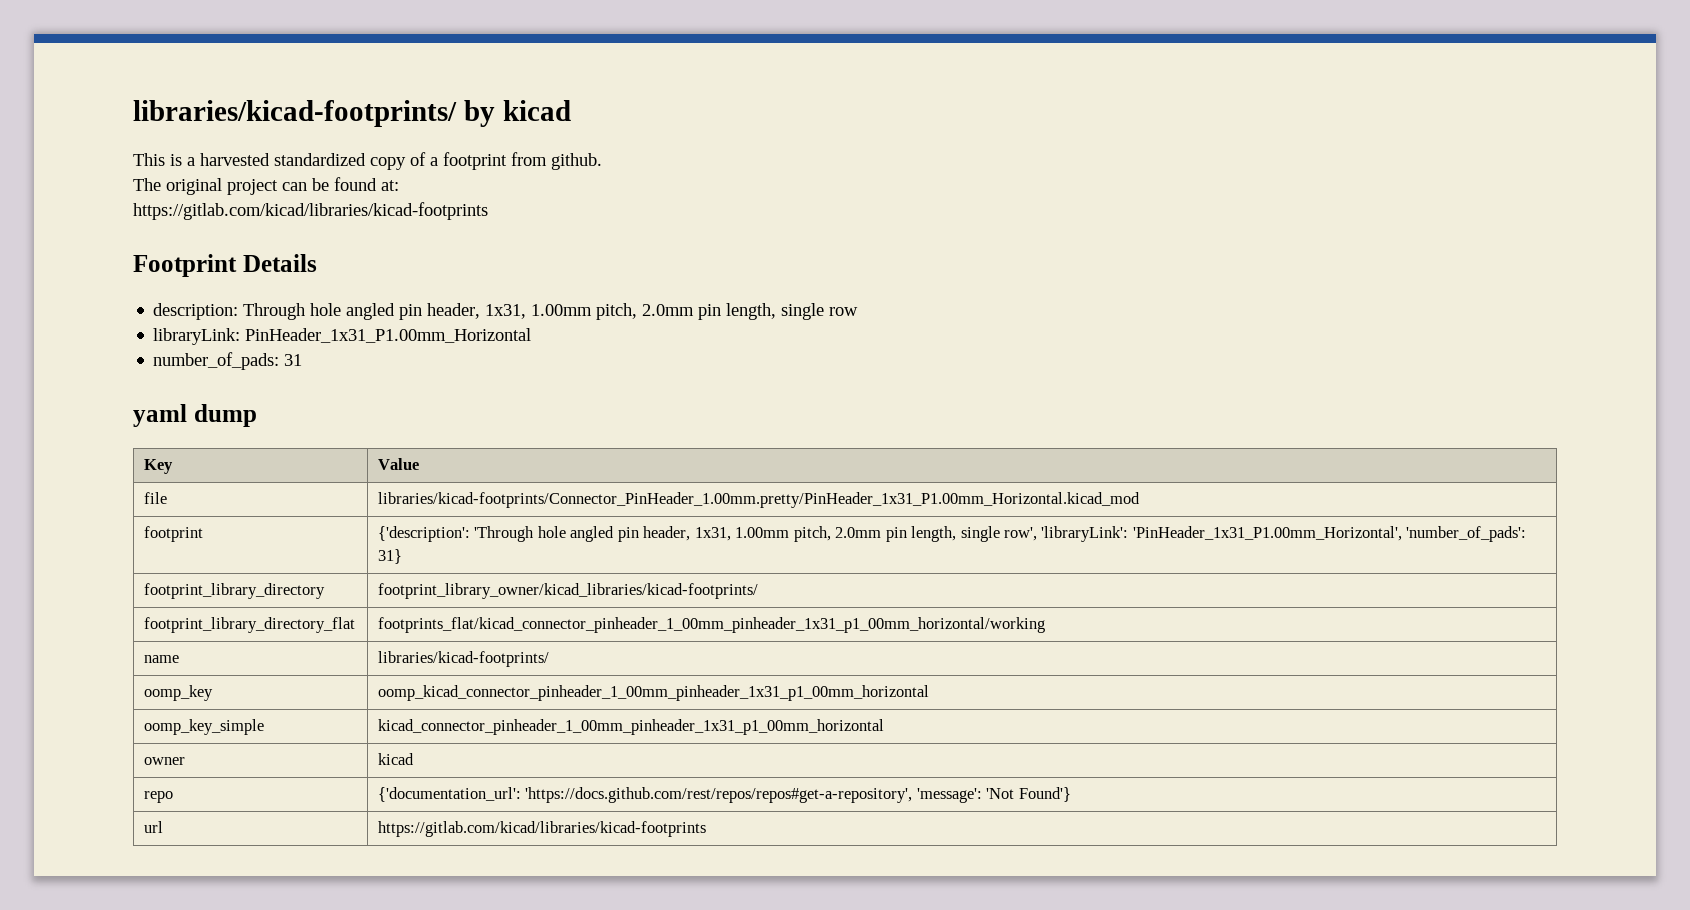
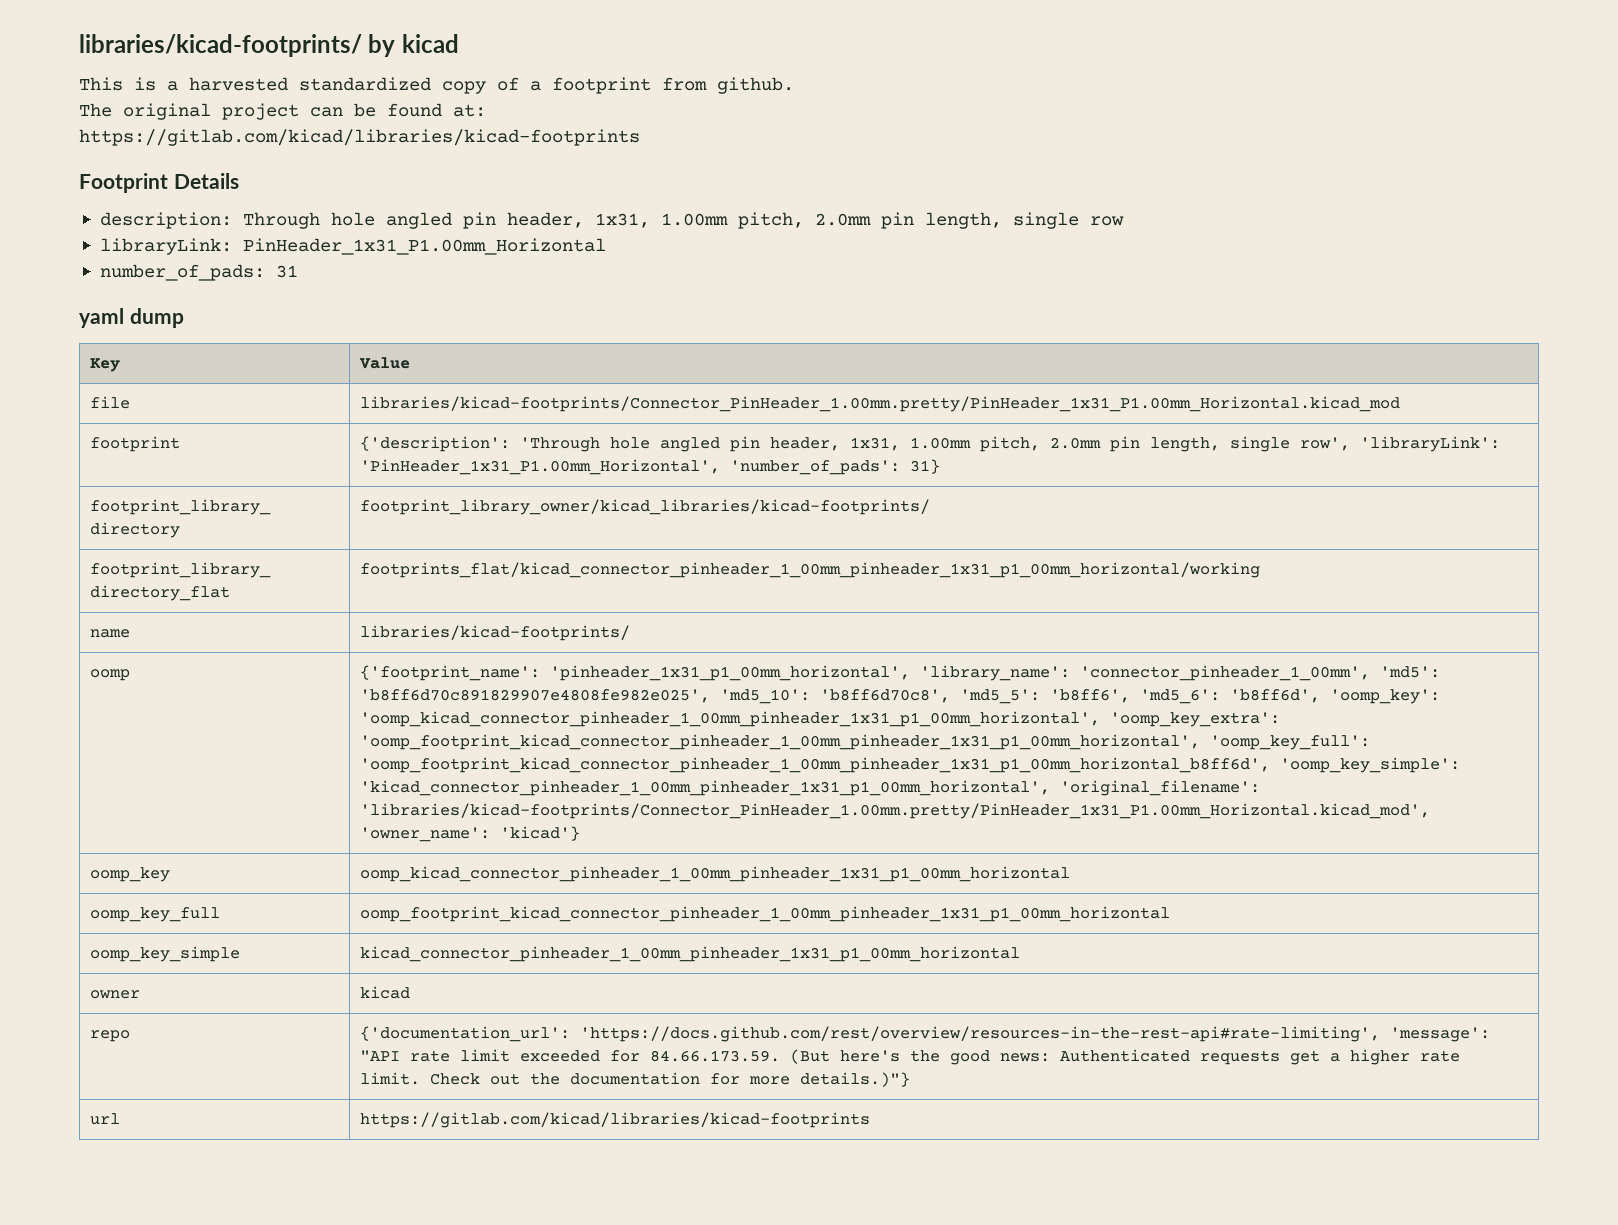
+ oomp | {'footprint_name': 'pinheader_1x31_p1_00mm_horizontal', 'library_name': 'connector_pinheader_1_00mm', 'md5': 'b8ff6d70c891829907e4808fe982e025', 'md5_10': 'b8ff6d70c8', 'md5_5': 'b8ff6', 'md5_6': 'b8ff6d', 'oomp_key': 'oomp_kicad_connector_pinheader_1_00mm_pinheader_1x31_p1_00mm_horizontal', 'oomp_key_extra': 'oomp_footprint_kicad_connector_pinheader_1_00mm_pinheader_1x31_p1_00mm_horizontal', 'oomp_key_full': 'oomp_footprint_kicad_connector_pinheader_1_00mm_pinheader_1x31_p1_00mm_horizontal_b8ff6d', 'oomp_key_simple': 'kicad_connector_pinheader_1_00mm_pinheader_1x31_p1_00mm_horizontal', 'original_filename': 'libraries/kicad-footprints/Connector_PinHeader_1.00mm.pretty/PinHeader_1x31_P1.00mm_Horizontal.kicad_mod', 'owner_name': 'kicad'}
+ oomp_key_full | oomp_footprint_kicad_connector_pinheader_1_00mm_pinheader_1x31_p1_00mm_horizontal
- repo | {'documentation_url': 'https://docs.github.com/rest/repos/repos#get-a-repository', 'message': 'Not Found'}
+ repo | {'documentation_url': 'https://docs.github.com/rest/overview/resources-in-the-rest-api#rate-limiting', 'message': "API rate limit exceeded for 84.66.173.59. (But here's the good news: Authenticated requests get a higher rate limit. Check out the documentation for more details.)"}

